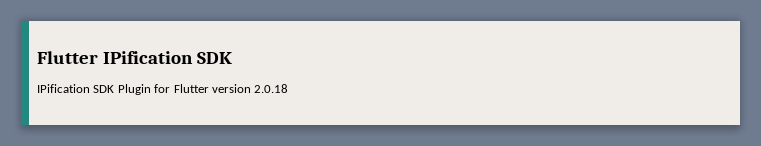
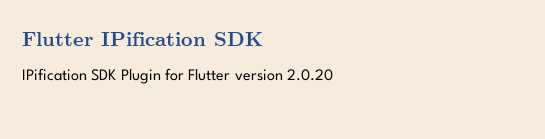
- IPification SDK Plugin for Flutter version 2.0.18
+ IPification SDK Plugin for Flutter version 2.0.20

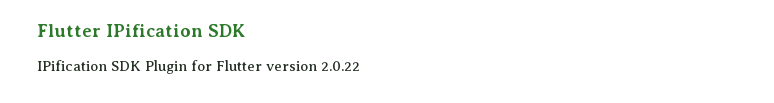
- IPification SDK Plugin for Flutter version 2.0.20
+ IPification SDK Plugin for Flutter version 2.0.22

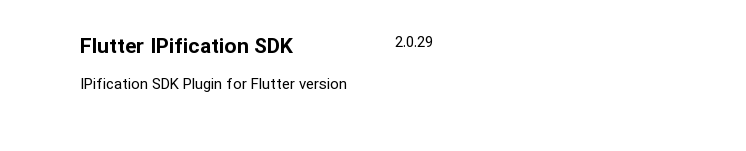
- IPification SDK Plugin for Flutter version 2.0.22
+ IPification SDK Plugin for Flutter version 2.0.29

